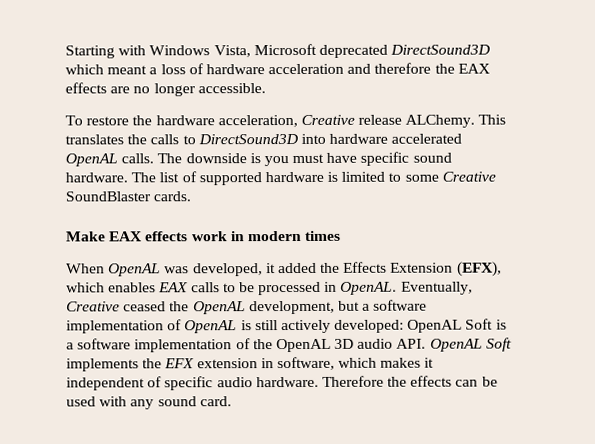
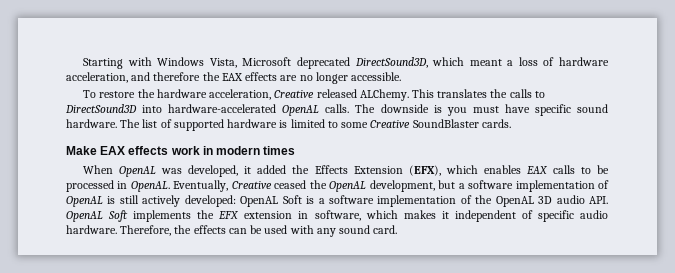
- Starting with Windows Vista, Microsoft deprecated DirectSound3D which meant a loss of hardware acceleration and therefore the EAX effects are no longer accessible.
+ Starting with Windows Vista, Microsoft deprecated DirectSound3D, which meant a loss of hardware acceleration, and therefore the EAX effects are no longer accessible.
- To restore the hardware acceleration, Creative release ALChemy.
+ To restore the hardware acceleration, Creative released ALChemy.
- This translates the calls to DirectSound3D into hardware accelerated OpenAL calls.
+ This translates the calls to DirectSound3D into hardware-accelerated OpenAL calls.
- Therefore the effects can be used with any sound card.
+ Therefore, the effects can be used with any sound card.

